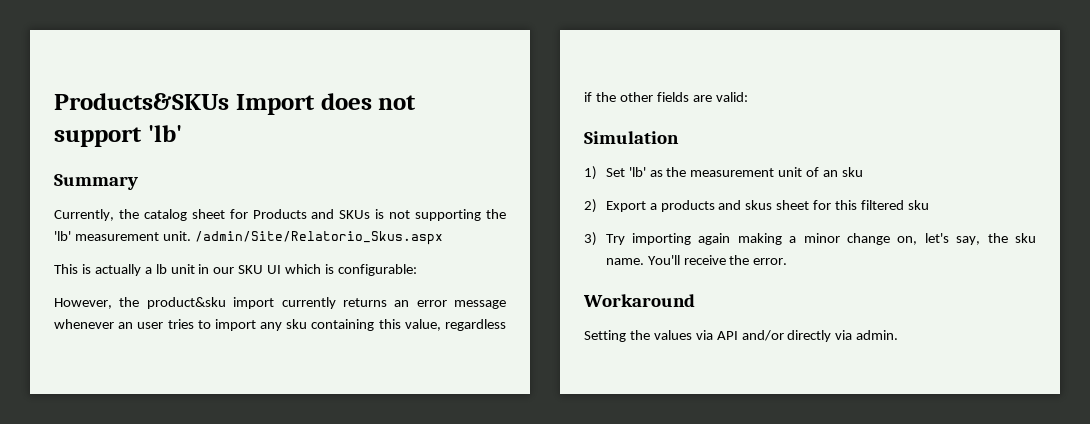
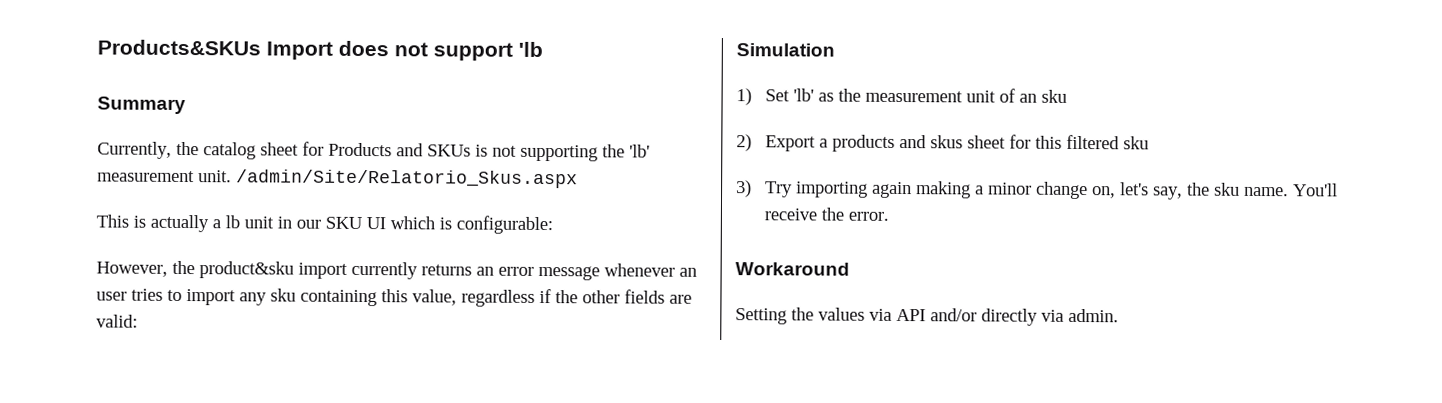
- Products&SKUs Import does not support 'lb'
+ Products&SKUs Import does not support 'lb

